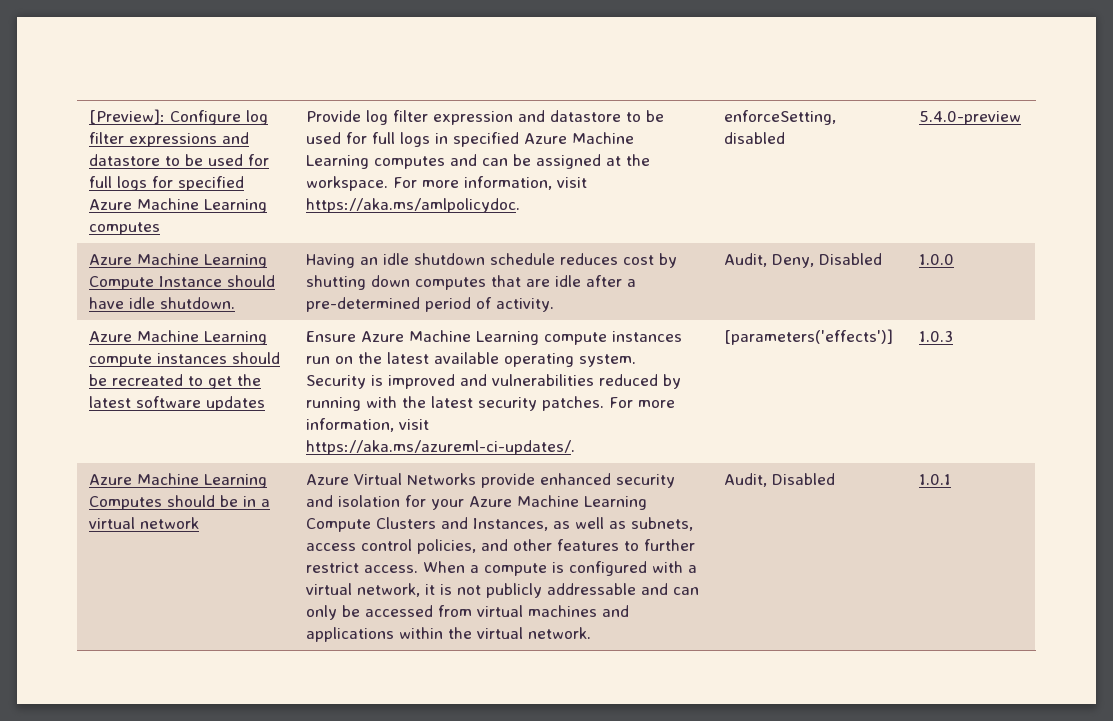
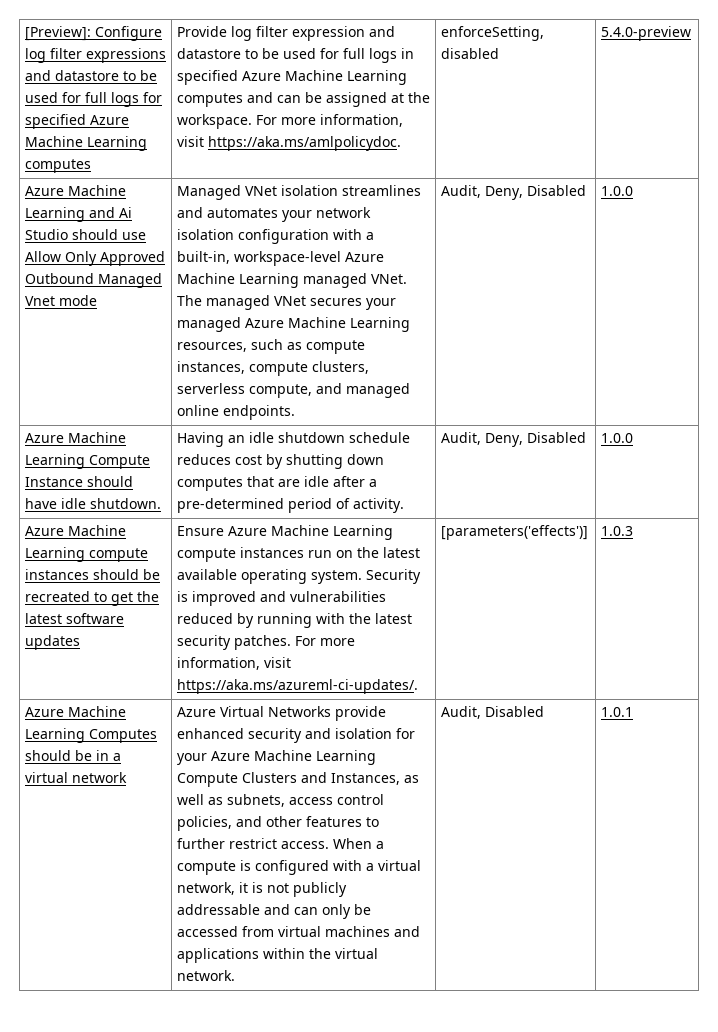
+ Azure Machine Learning and Ai Studio should use Allow Only Approved Outbound Managed Vnet mode | Managed VNet isolation streamlines and automates your network isolation configuration with a built-in, workspace-level Azure Machine Learning managed VNet. The managed VNet secures your managed Azure Machine Learning resources, such as compute instances, compute clusters, serverless compute, and managed online endpoints. | Audit, Deny, Disabled | 1.0.0

